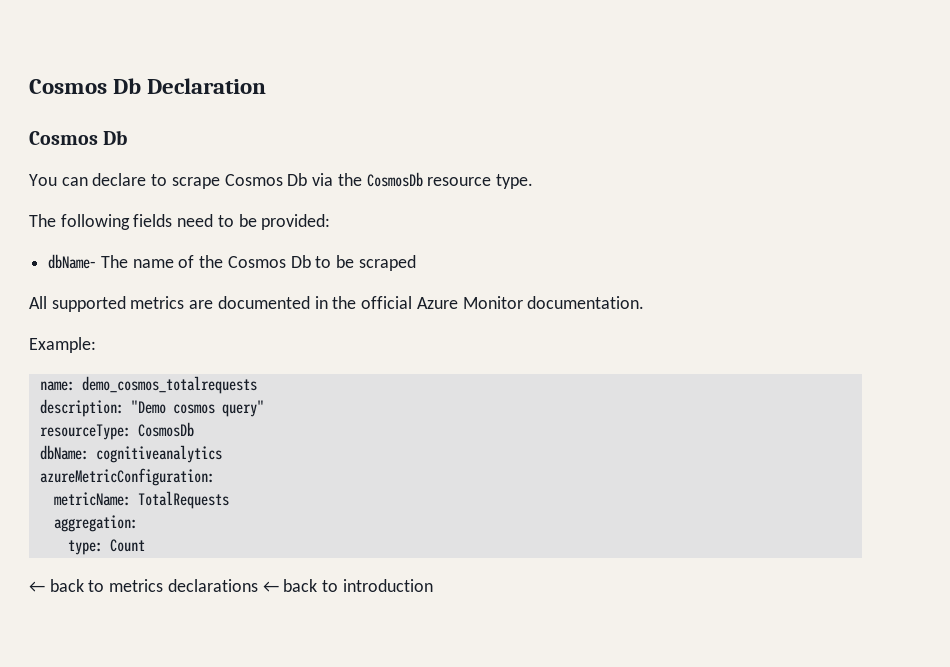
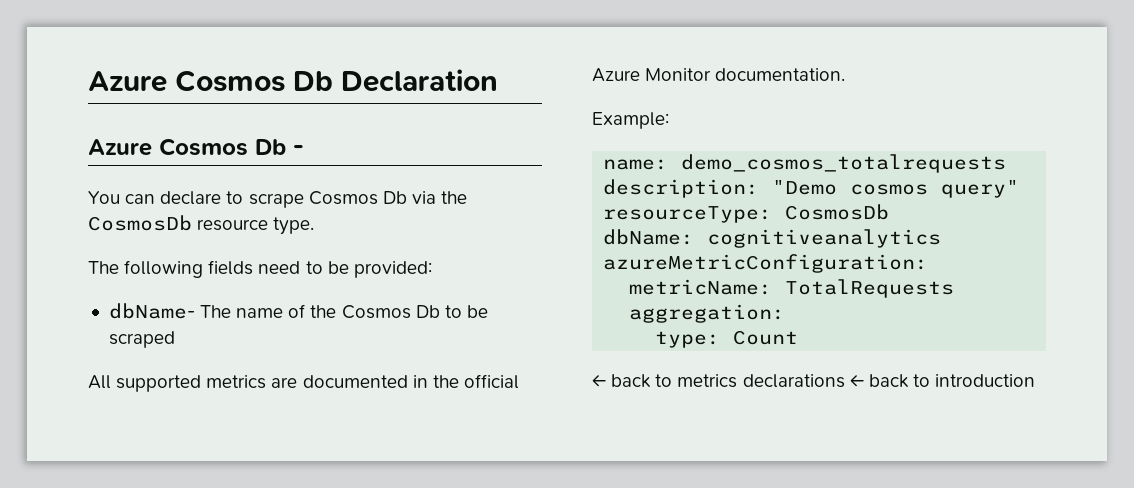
- Cosmos Db Declaration
- Cosmos Db
+ Azure Cosmos Db Declaration
+ Azure Cosmos Db -

